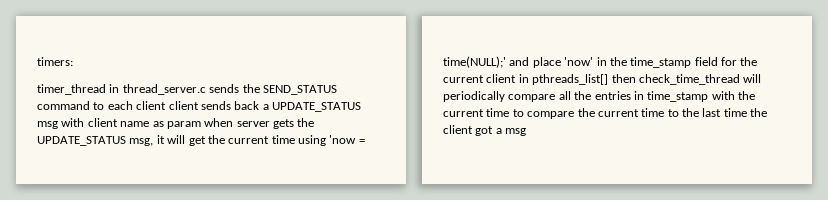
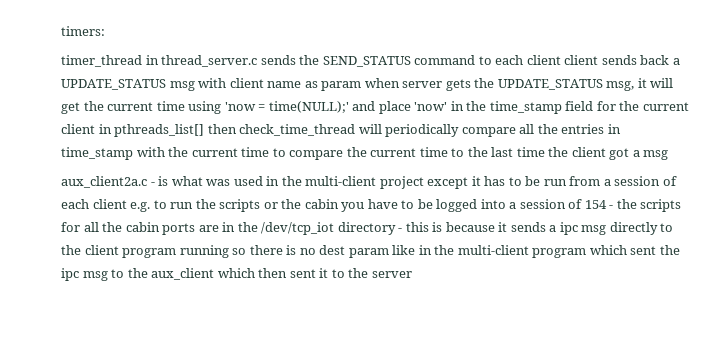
+ aux_client2a.c - is what was used in the multi-client project except it has to be run from a session of each client e.g. to run the scripts or the cabin you have to be logged into a session of 154 - the scripts for all the cabin ports are in the /dev/tcp_iot directory - this is because it sends a ipc msg directly to the client program running so there is no dest param like in the multi-client program which sent the ipc msg to the aux_client which then sent it to the server

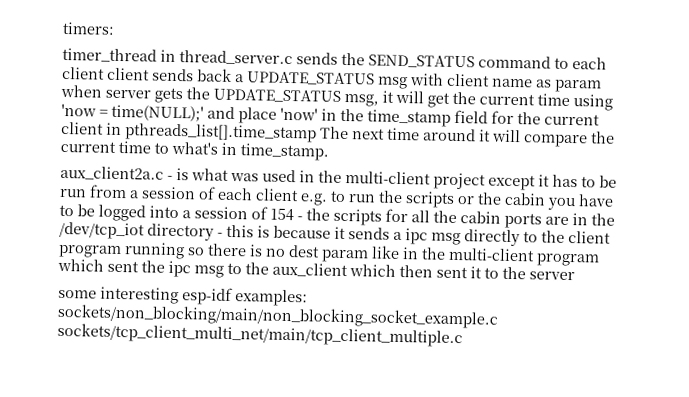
- timer_thread in thread_server.c sends the SEND_STATUS command to each client client sends back a UPDATE_STATUS msg with client name as param when server gets the UPDATE_STATUS msg, it will get the current time using 'now = time(NULL);' and place 'now' in the time_stamp field for the current client in pthreads_list[] then check_time_thread will periodically compare all the entries in time_stamp with the current time to compare the current time to the last time the client got a msg
+ timer_thread in thread_server.c sends the SEND_STATUS command to each client client sends back a UPDATE_STATUS msg with client name as param when server gets the UPDATE_STATUS msg, it will get the current time using 'now = time(NULL);' and place 'now' in the time_stamp field for the current client in pthreads_list[].time_stamp The next time around it will compare the current time to what's in time_stamp.
+ some interesting esp-idf examples: sockets/non_blocking/main/non_blocking_socket_example.c sockets/tcp_client_multi_net/main/tcp_client_multiple.c

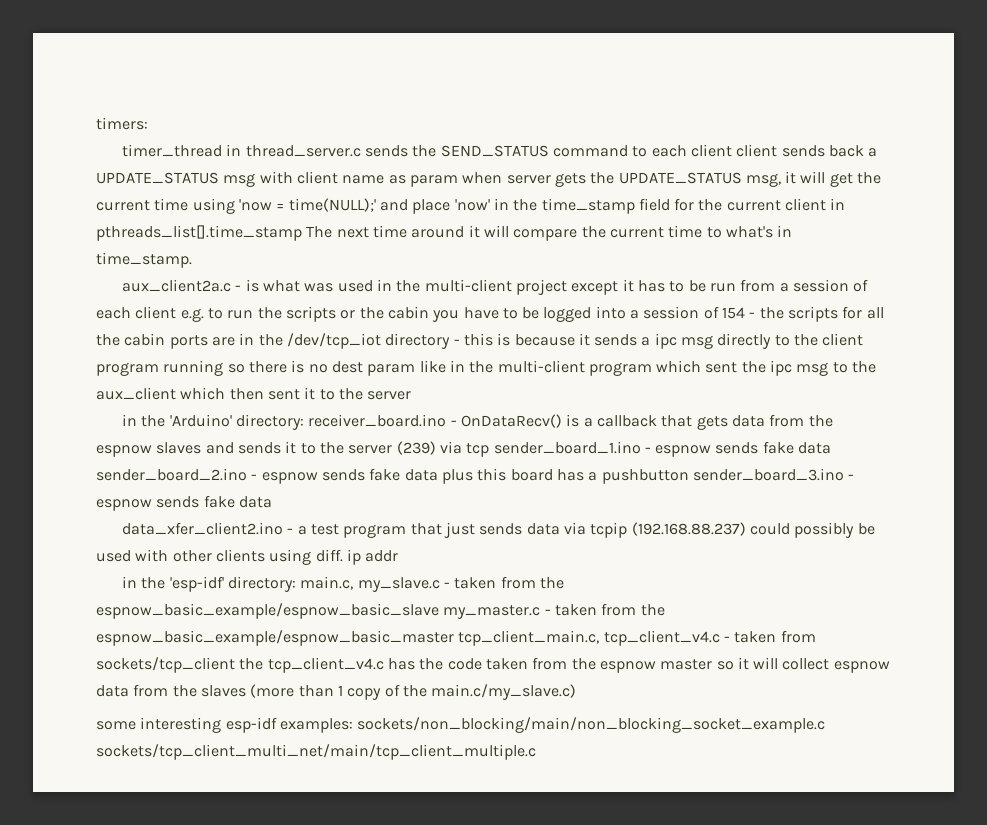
+ in the 'Arduino' directory: receiver_board.ino - OnDataRecv() is a callback that gets data from the espnow slaves and sends it to the server (239) via tcp sender_board_1.ino - espnow sends fake data sender_board_2.ino - espnow sends fake data plus this board has a pushbutton sender_board_3.ino - espnow sends fake data
+ data_xfer_client2.ino - a test program that just sends data via tcpip (192.168.88.237) could possibly be used with other clients using diff. ip addr
+ in the 'esp-idf' directory: main.c, my_slave.c - taken from the espnow_basic_example/espnow_basic_slave my_master.c - taken from the espnow_basic_example/espnow_basic_master tcp_client_main.c, tcp_client_v4.c - taken from sockets/tcp_client the tcp_client_v4.c has the code taken from the espnow master so it will collect espnow data from the slaves (more than 1 copy of the main.c/my_slave.c)

